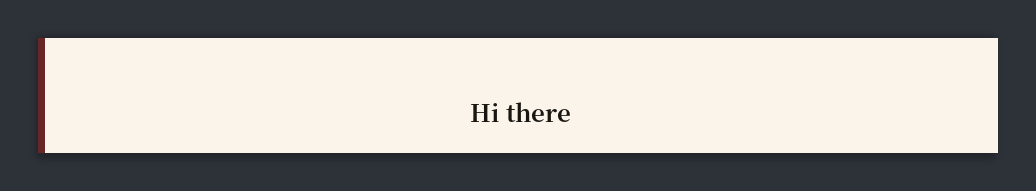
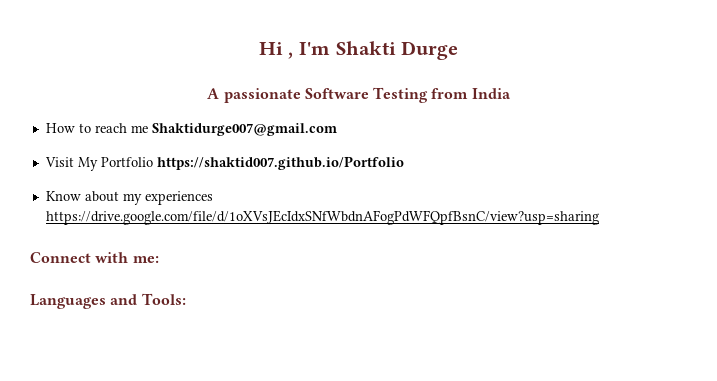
- Hi there
+ Hi , I'm Shakti Durge
+ A passionate Software Testing from India
+ How to reach me Shaktidurge007@gmail.com
+ Visit My Portfolio https://shaktid007.github.io/Portfolio
+ Know about my experiences https://drive.google.com/file/d/1oXVsJEcIdxSNfWbdnAFogPdWFQpfBsnC/view?usp=sharing
+ Connect with me:
+ Languages and Tools:

